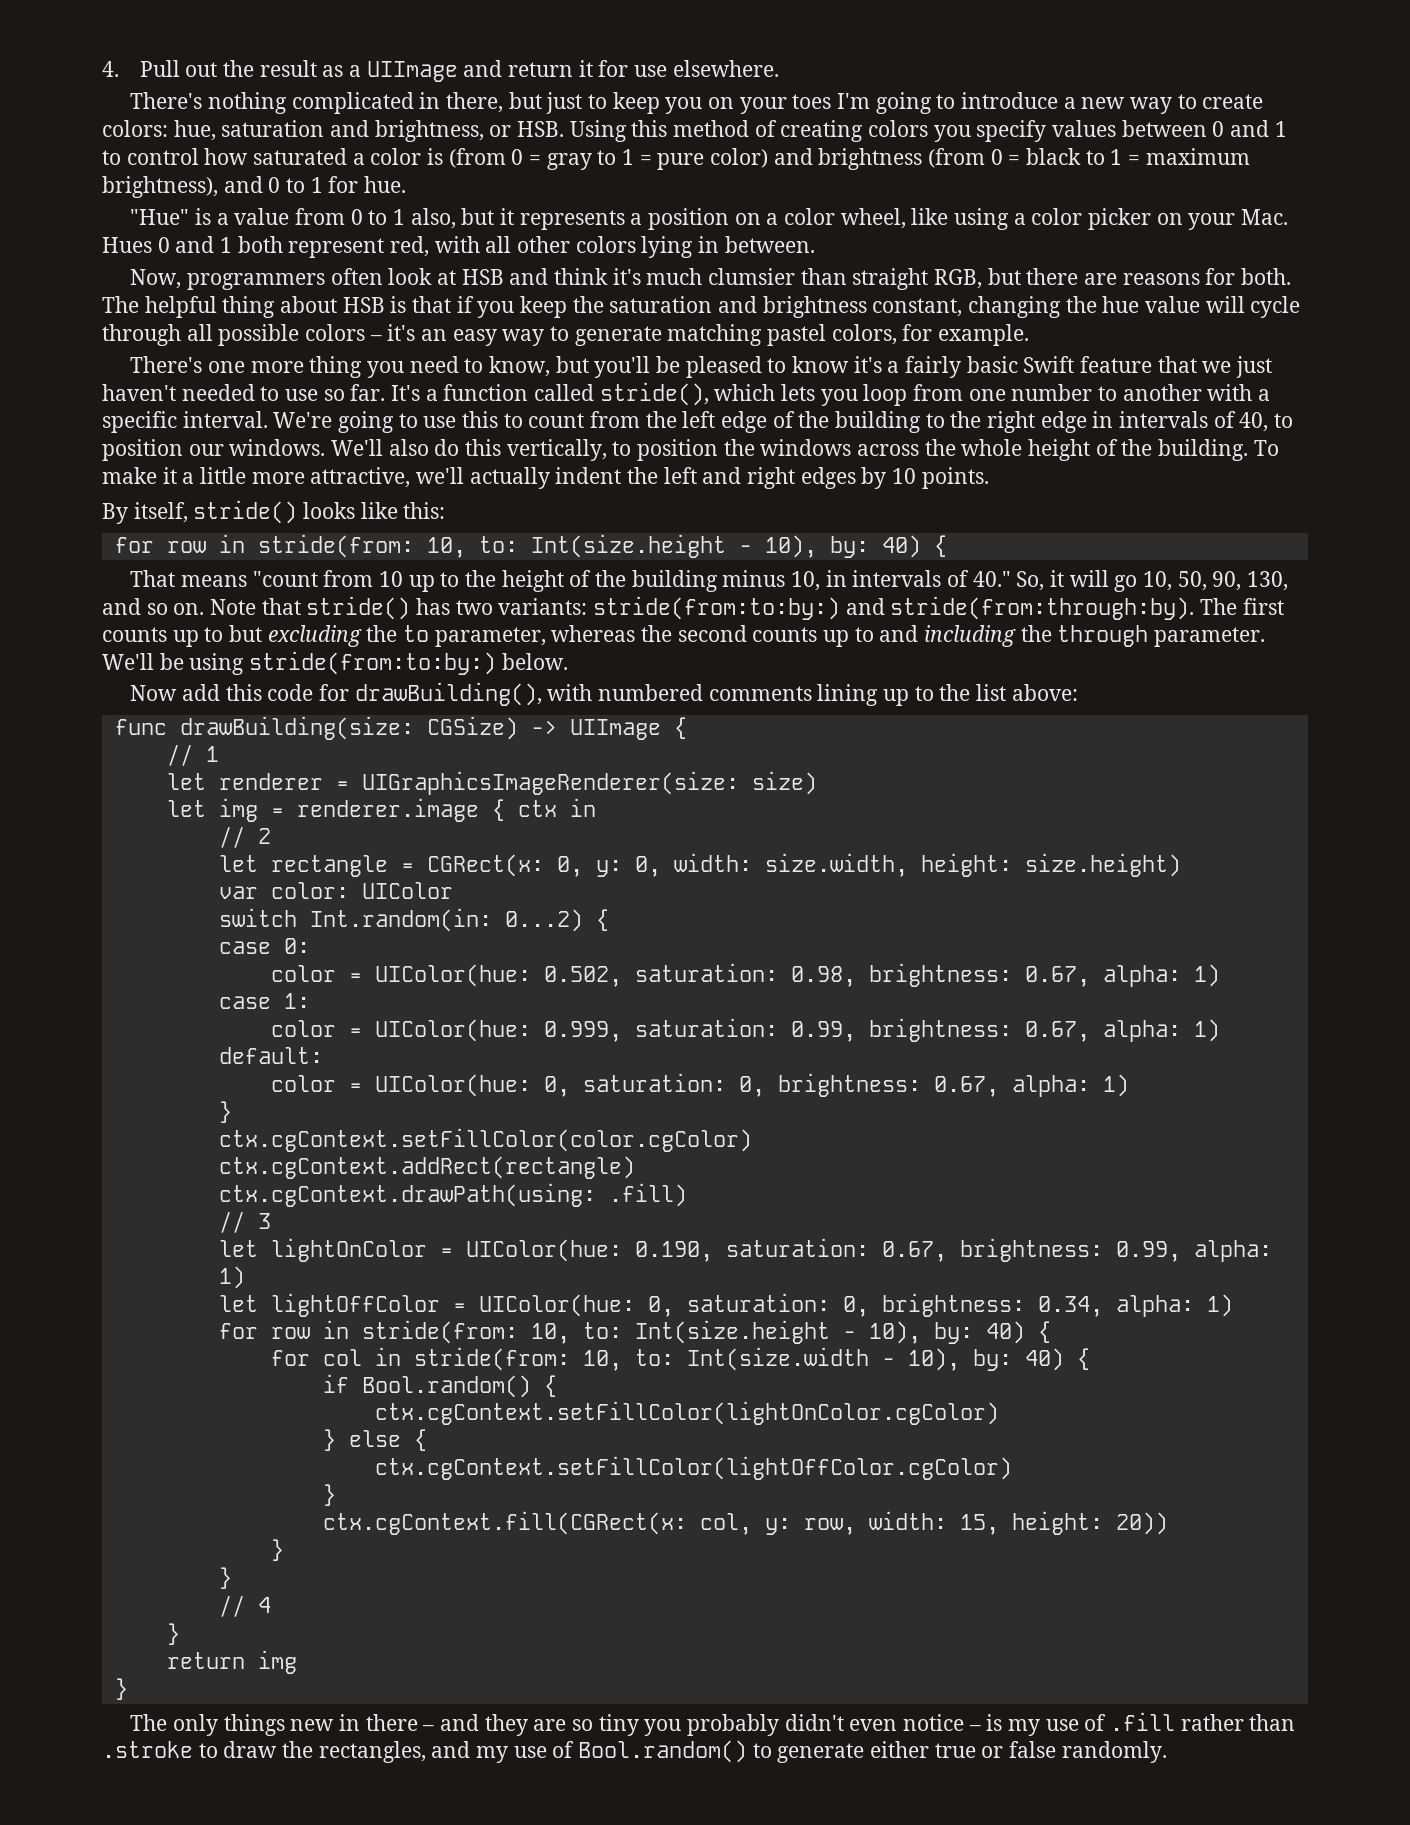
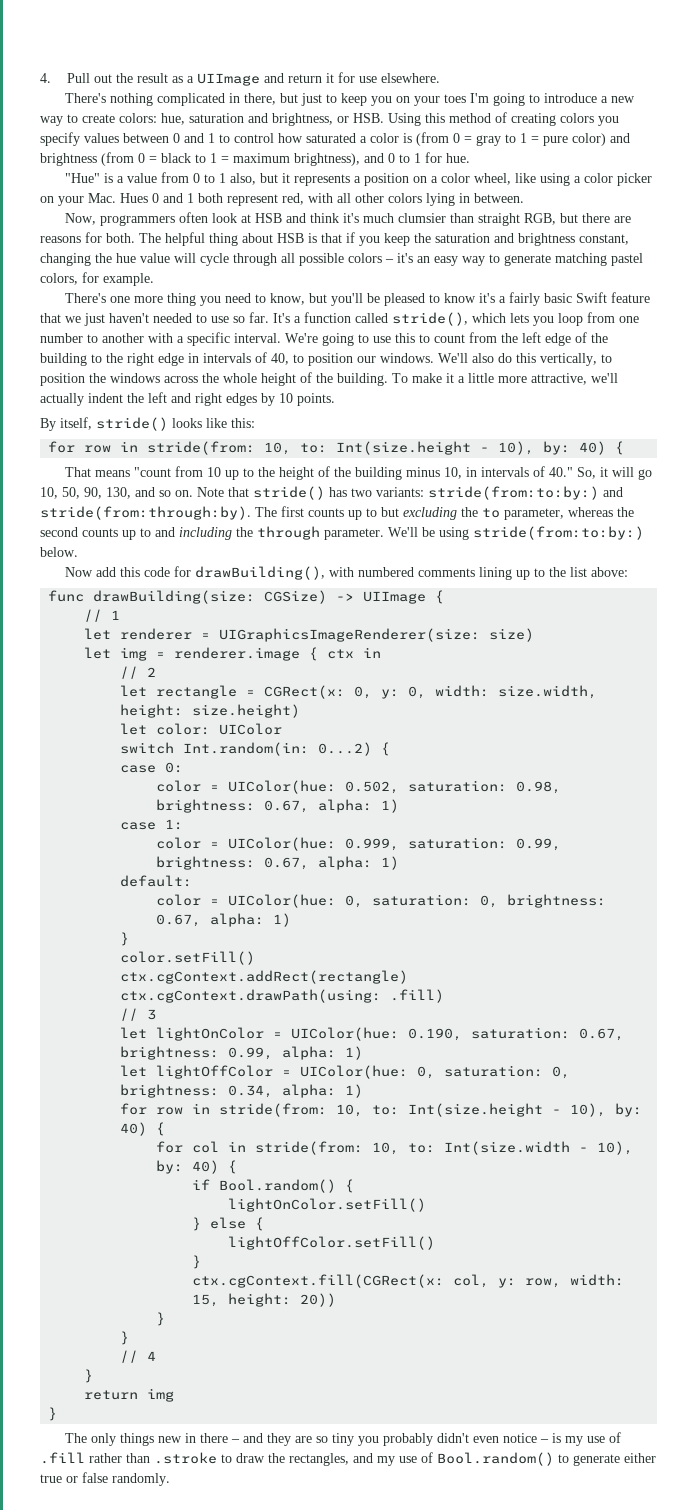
- var color: UIColor
+ let color: UIColor
- ctx.cgContext.setFillColor(color.cgColor)
+ color.setFill()
- ctx.cgContext.setFillColor(lightOnColor.cgColor)
+ lightOnColor.setFill()
- ctx.cgContext.setFillColor(lightOffColor.cgColor)
+ lightOffColor.setFill()

